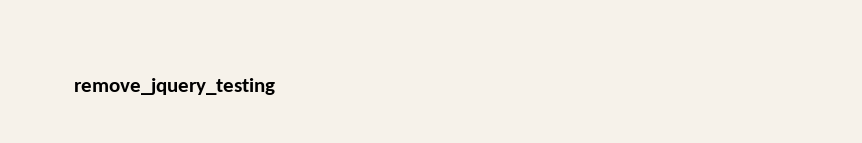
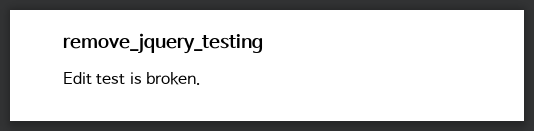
+ Edit test is broken.

